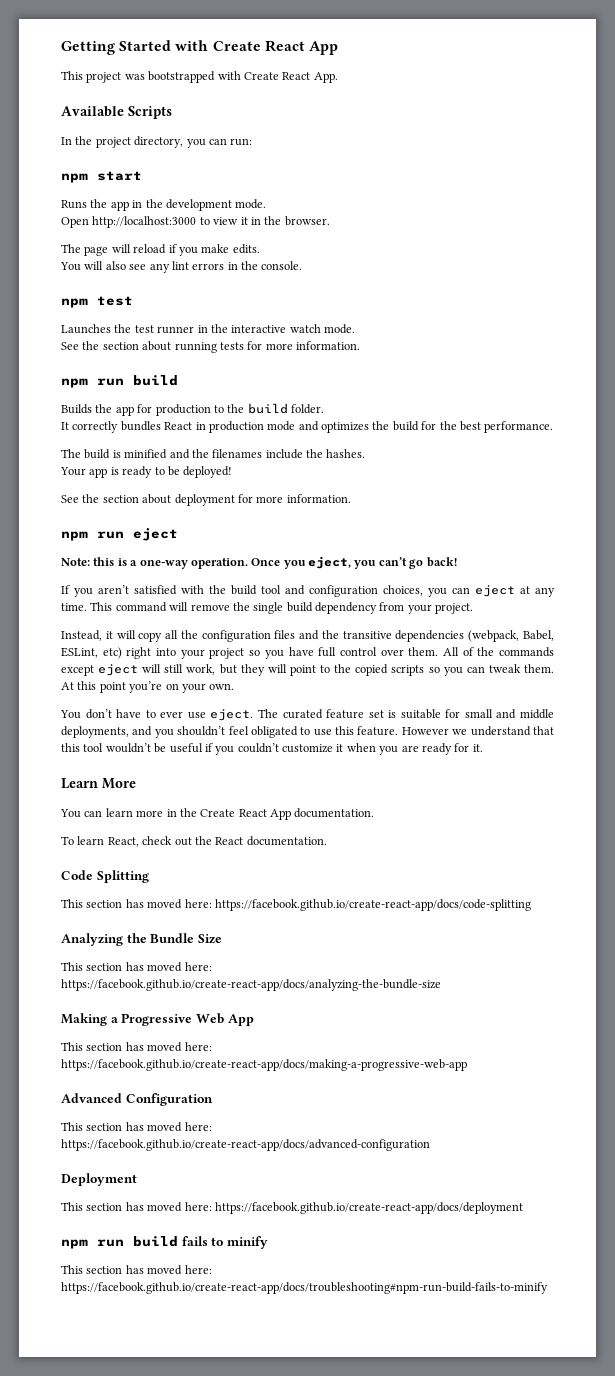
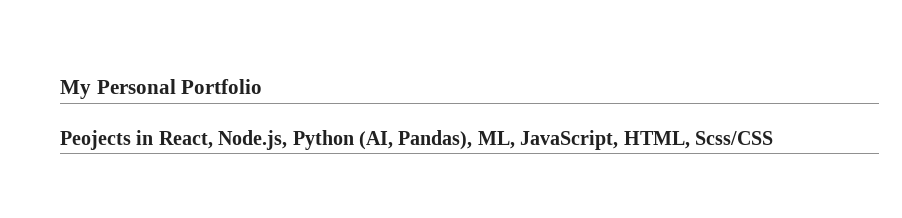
- Getting Started with Create React App
- This project was bootstrapped with Create React App.
- Available Scripts
- In the project directory, you can run:
- npm start
- Runs the app in the development mode.
- Open http://localhost:3000 to view it in the browser.
- The page will reload if you make edits.
- You will also see any lint errors in the console.
- npm test
- Launches the test runner in the interactive watch mode.
- See the section about running tests for more information.
- npm run build
- Builds the app for production to the build folder.
- It correctly bundles React in production mode and optimizes the build for the best performance.
- The build is minified and the filenames include the hashes.
- Your app is ready to be deployed!
- See the section about deployment for more information.
- npm run eject
- Note: this is a one-way operation. Once you eject, you can’t go back!
- If you aren’t satisfied with the build tool and configuration choices, you can eject at any time. This command will remove the single build dependency from your project.
- Instead, it will copy all the configuration files and the transitive dependencies (webpack, Babel, ESLint, etc) right into your project so you have full control over them. All of the commands except eject will still work, but they will point to the copied scripts so you can tweak them. At this point you’re on your own.
- You don’t have to ever use eject. The curated feature set is suitable for small and middle deployments, and you shouldn’t feel obligated to use this feature. However we understand that this tool wouldn’t be useful if you couldn’t customize it when you are ready for it.
- Learn More
- You can learn more in the Create React App documentation.
- To learn React, check out the React documentation.
- Code Splitting
- This section has moved here: https://facebook.github.io/create-react-app/docs/code-splitting
- Analyzing the Bundle Size
- This section has moved here: https://facebook.github.io/create-react-app/docs/analyzing-the-bundle-size
- Making a Progressive Web App
- This section has moved here: https://facebook.github.io/create-react-app/docs/making-a-progressive-web-app
- Advanced Configuration
- This section has moved here: https://facebook.github.io/create-react-app/docs/advanced-configuration
- Deployment
- This section has moved here: https://facebook.github.io/create-react-app/docs/deployment
- npm run build fails to minify
- This section has moved here: https://facebook.github.io/create-react-app/docs/troubleshooting#npm-run-build-fails-to-minify
+ My Personal Portfolio
+ Peojects in React, Node.js, Python (AI, Pandas), ML, JavaScript, HTML, Scss/CSS

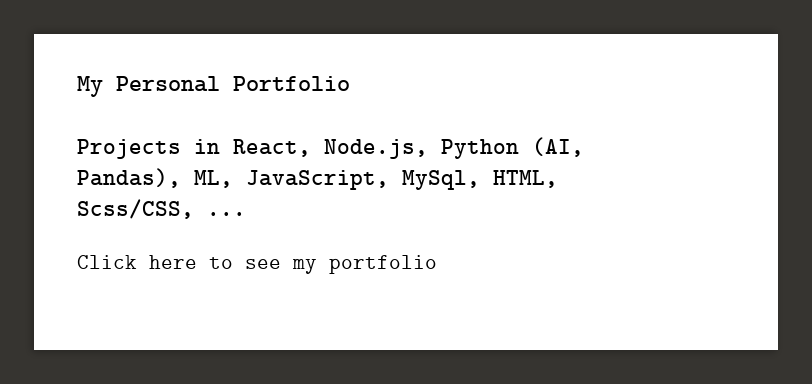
- Peojects in React, Node.js, Python (AI, Pandas), ML, JavaScript, HTML, Scss/CSS
+ Projects in React, Node.js, Python (AI, Pandas), ML, JavaScript, MySql, HTML, Scss/CSS, ...
+ Click here to see my portfolio

